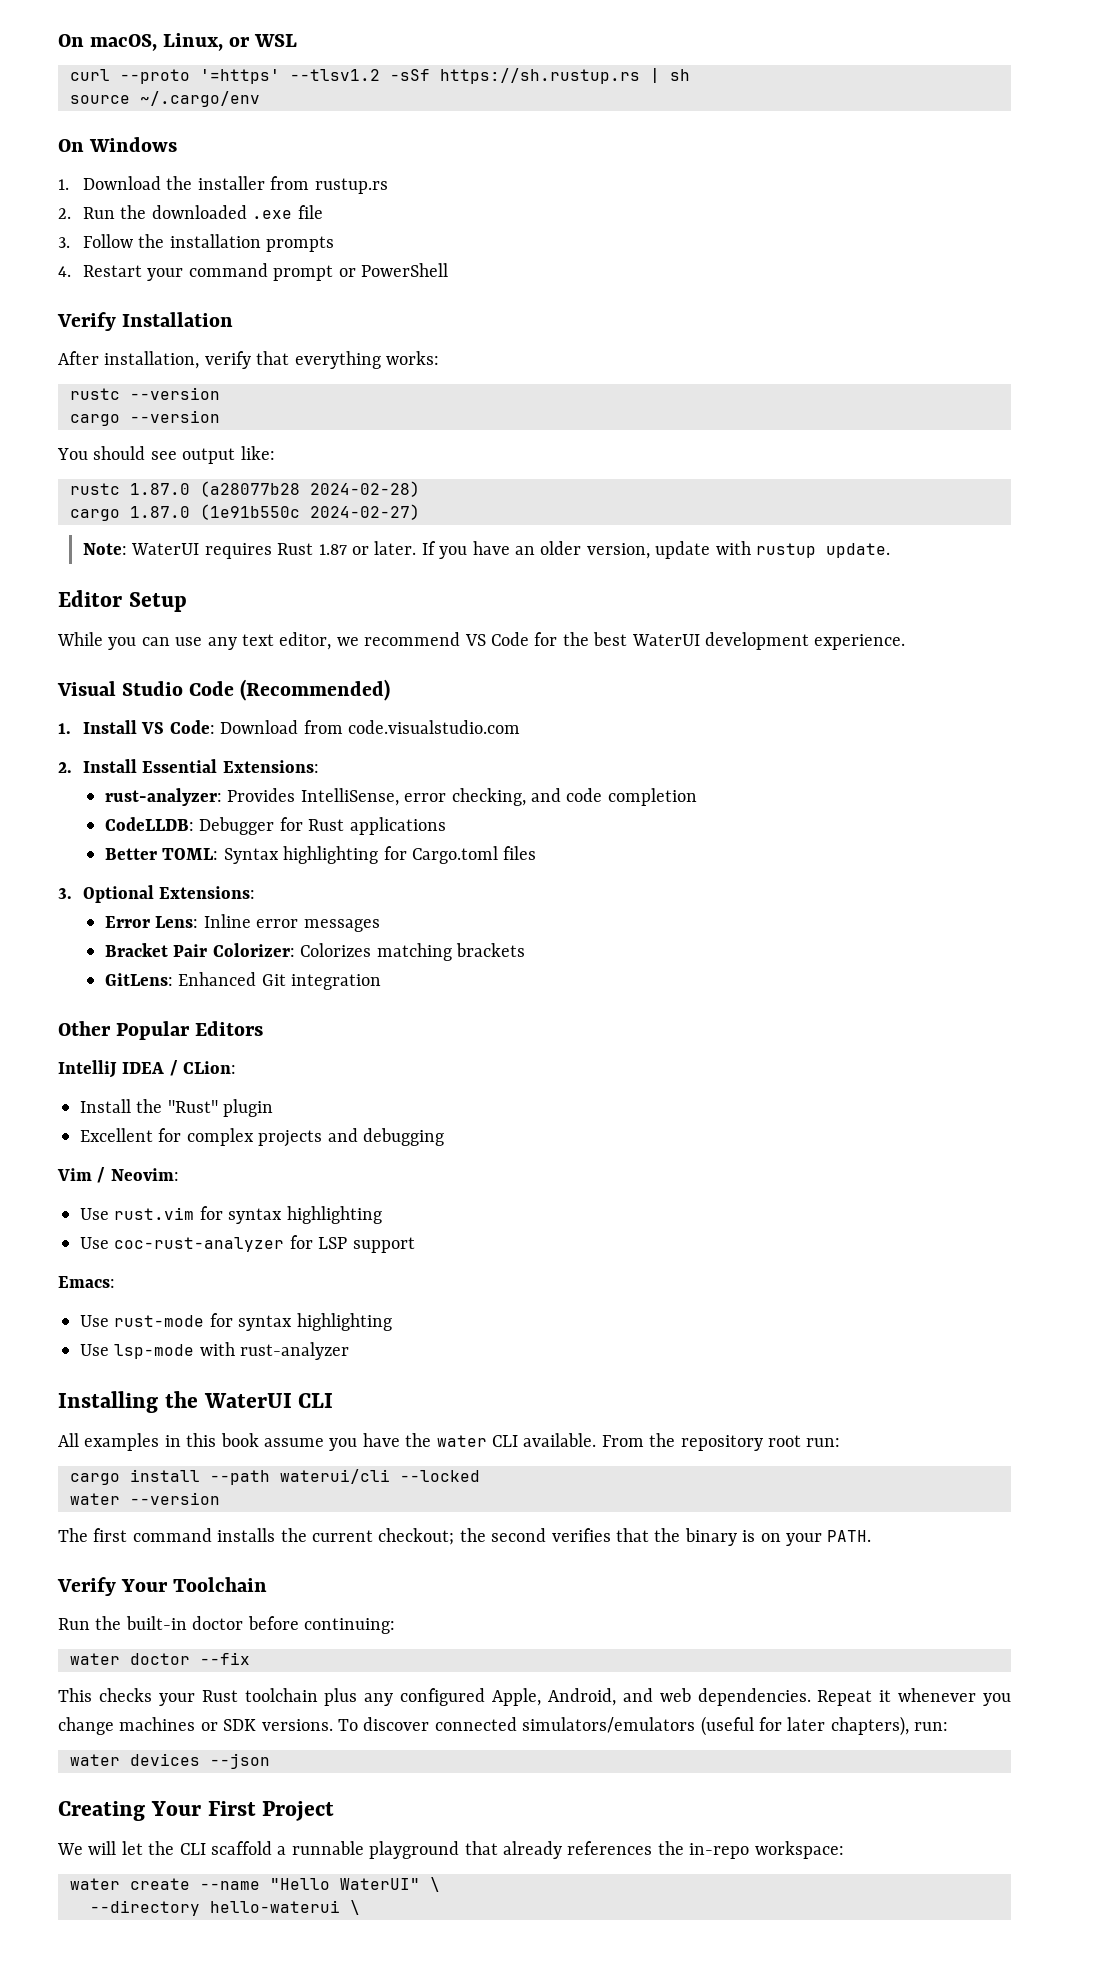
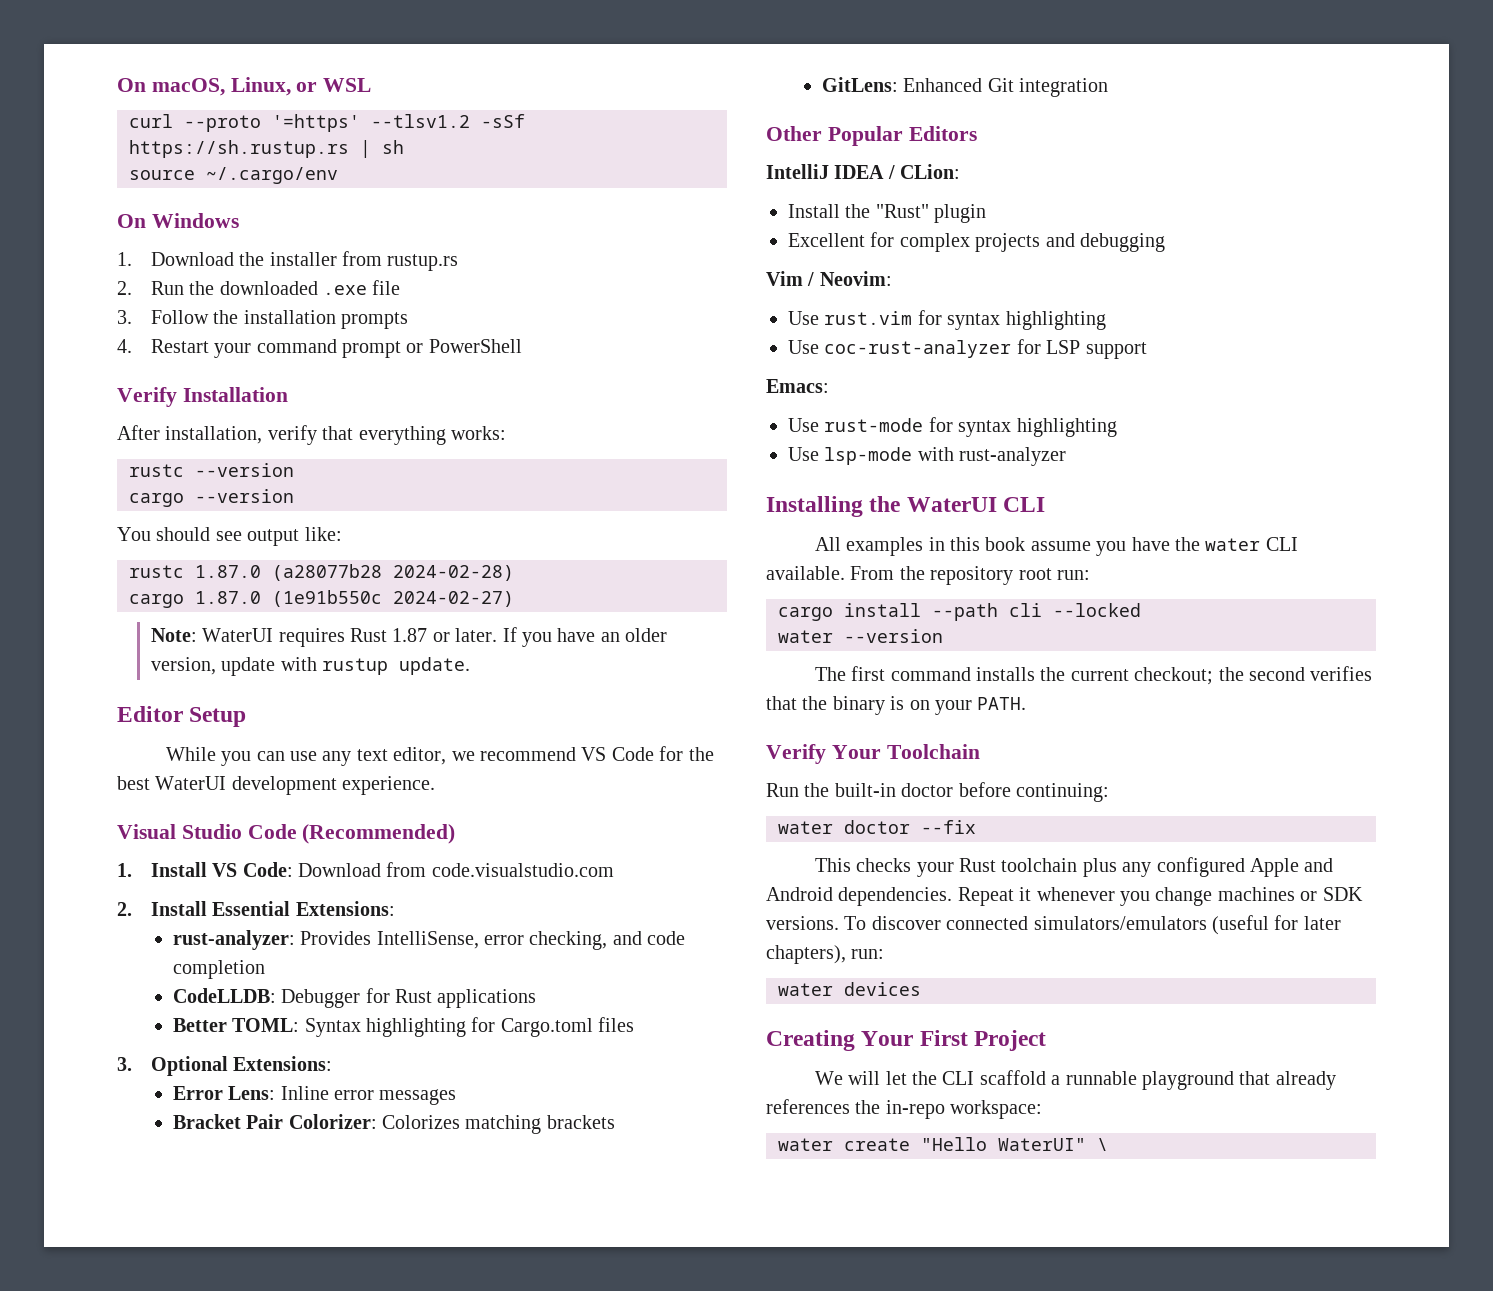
- cargo install --path waterui/cli --locked
+ cargo install --path cli --locked
- This checks your Rust toolchain plus any configured Apple, Android, and web dependencies.
+ This checks your Rust toolchain plus any configured Apple and Android dependencies.
- water devices --json
+ water devices
- water create --name "Hello WaterUI" \
+ water create "Hello WaterUI" \
- --directory hello-waterui \

